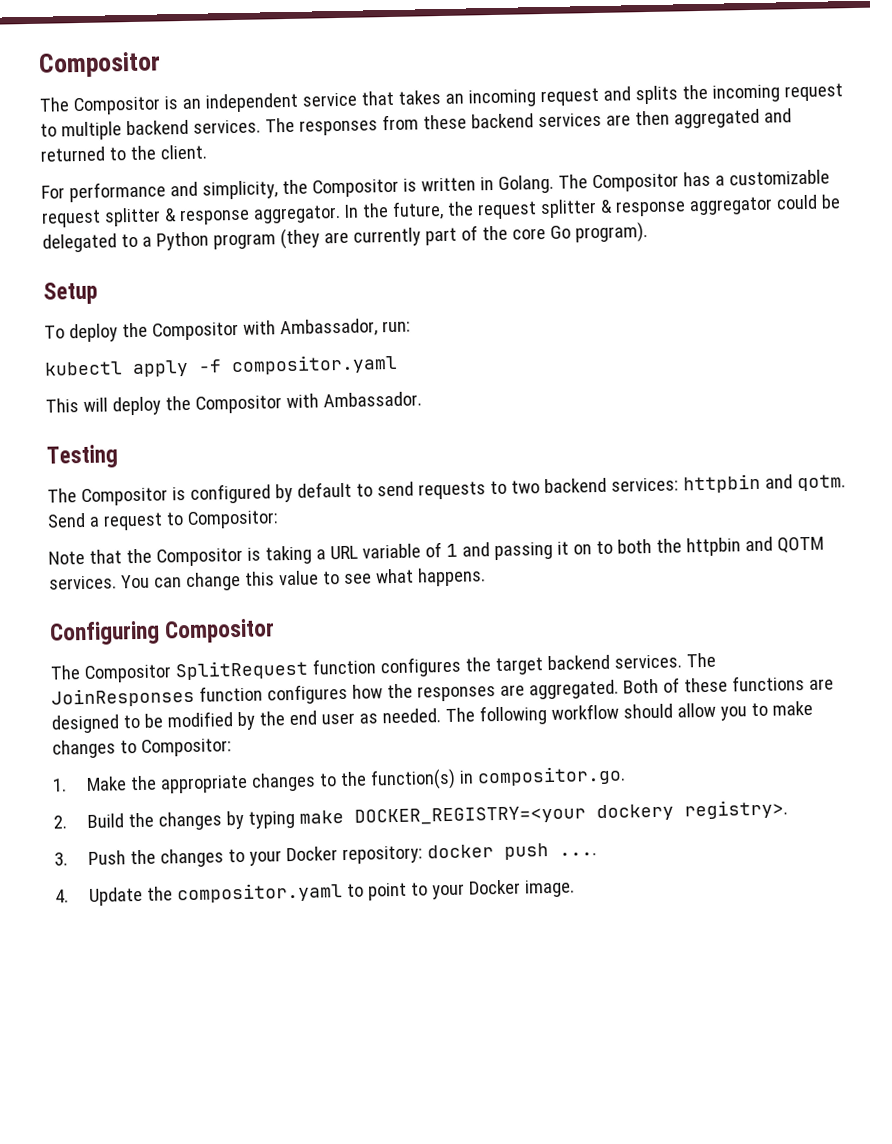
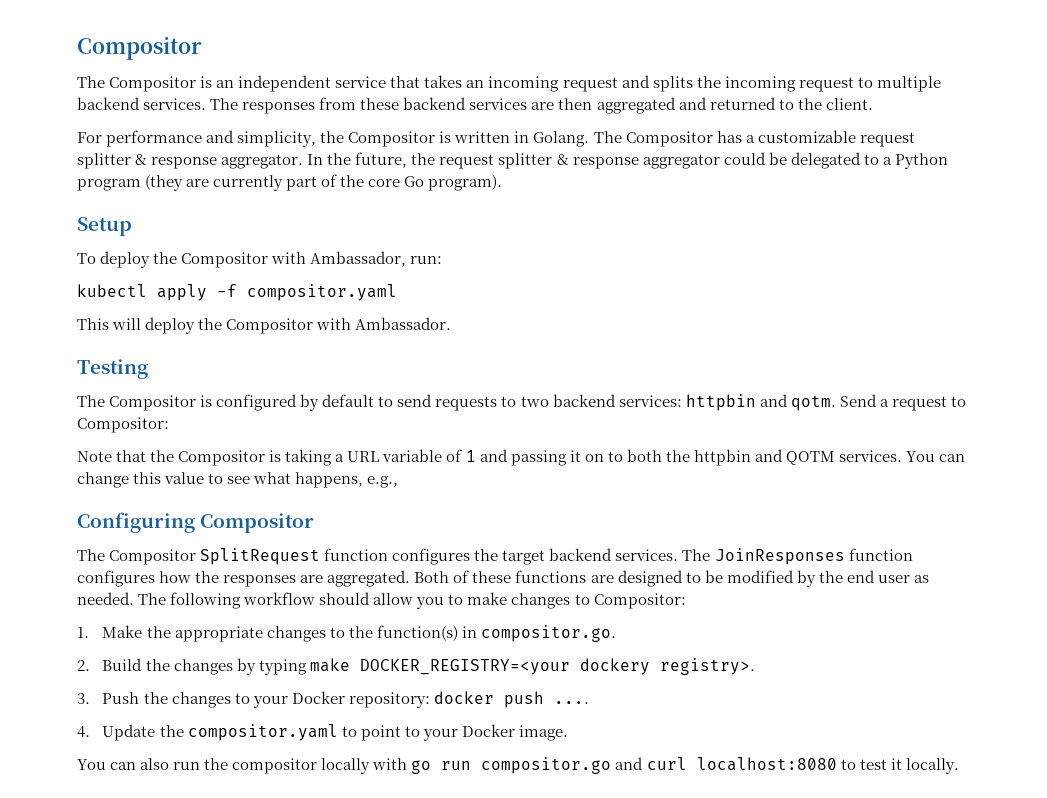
- You can change this value to see what happens.
+ You can change this value to see what happens, e.g.,
+ You can also run the compositor locally with go run compositor.go and curl localhost:8080 to test it locally.

